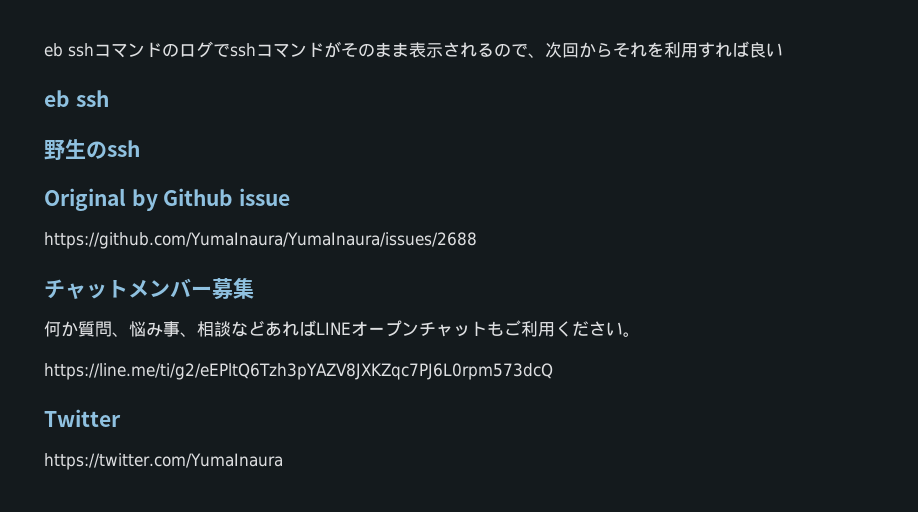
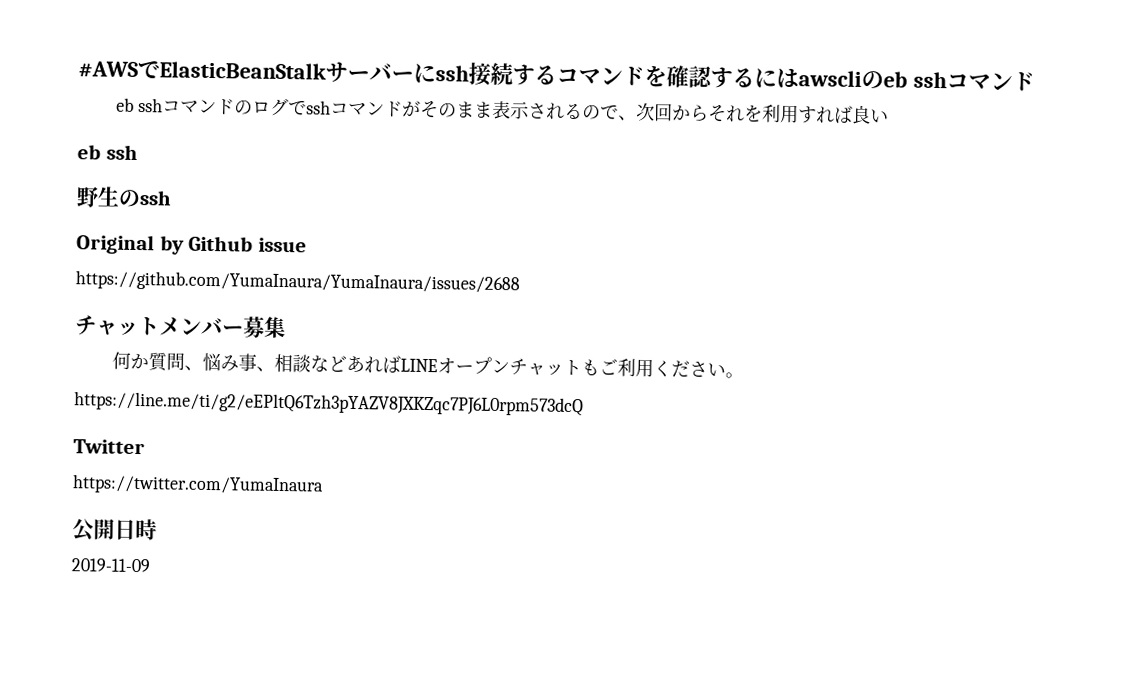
+ #AWSでElasticBeanStalkサーバーにssh接続するコマンドを確認するにはawscliのeb sshコマンド
+ 公開日時
+ 2019-11-09

